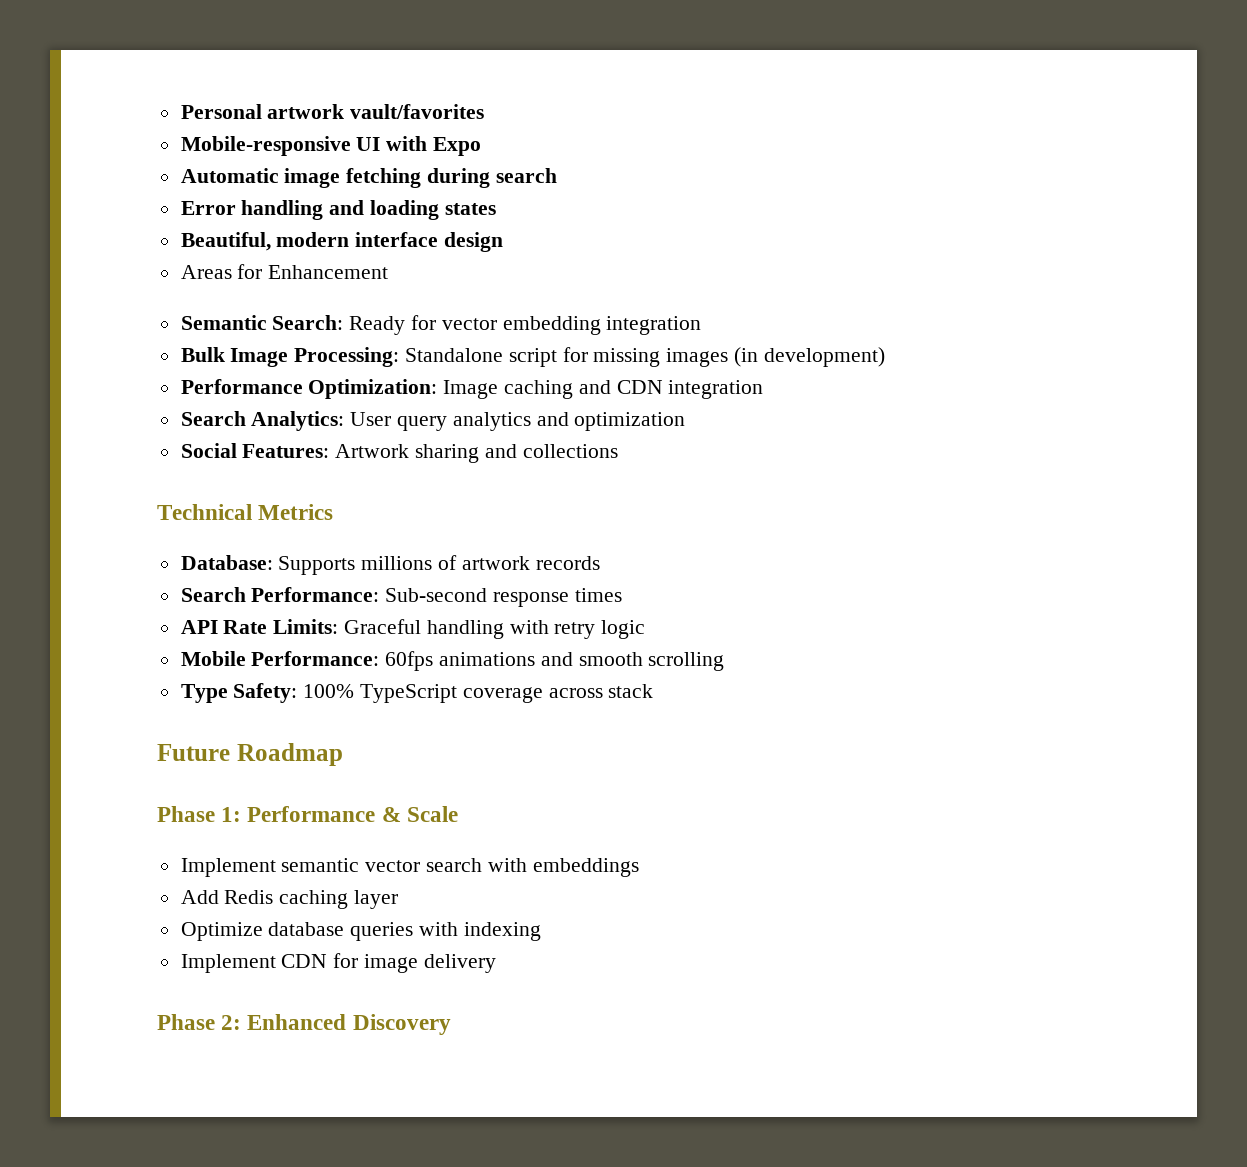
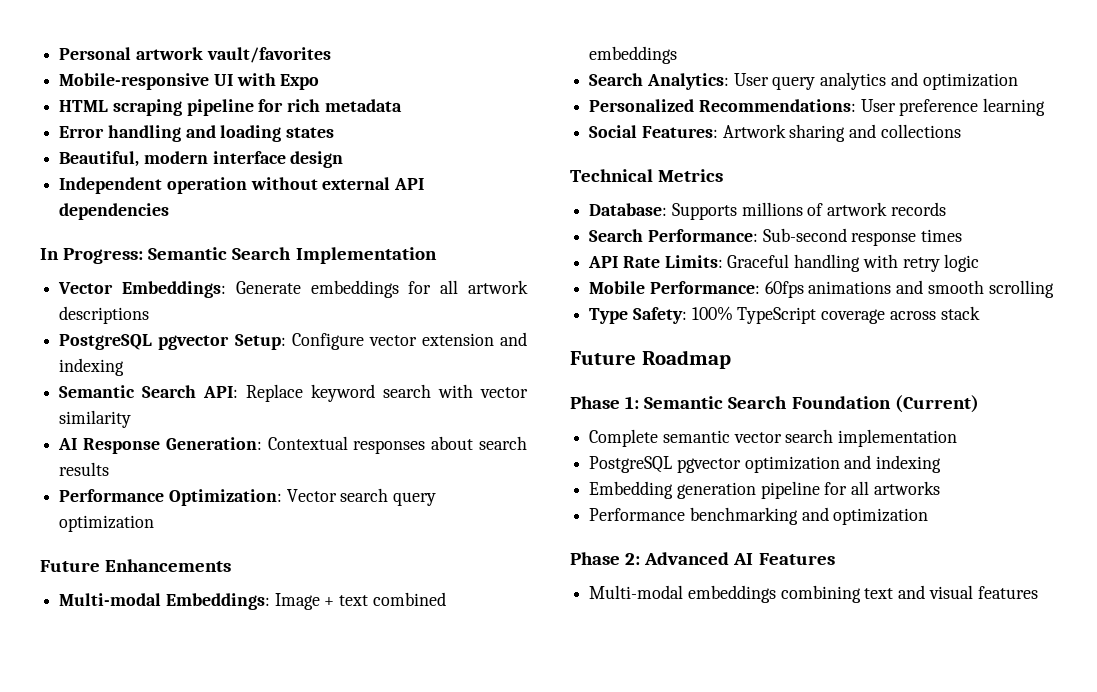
- Automatic image fetching during search
+ HTML scraping pipeline for rich metadata
- Areas for Enhancement
- Semantic Search: Ready for vector embedding integration
- Bulk Image Processing: Standalone script for missing images (in development)
- Performance Optimization: Image caching and CDN integration
+ Independent operation without external API dependencies
+ In Progress: Semantic Search Implementation
+ Vector Embeddings: Generate embeddings for all artwork descriptions
+ PostgreSQL pgvector Setup: Configure vector extension and indexing
+ Semantic Search API: Replace keyword search with vector similarity
+ AI Response Generation: Contextual responses about search results
+ Performance Optimization: Vector search query optimization
+ Future Enhancements
+ Multi-modal Embeddings: Image + text combined embeddings
+ Personalized Recommendations: User preference learning
- Phase 1: Performance & Scale
- Implement semantic vector search with embeddings
- Add Redis caching layer
- Optimize database queries with indexing
- Implement CDN for image delivery
- Phase 2: Enhanced Discovery
+ Phase 1: Semantic Search Foundation (Current)
+ Complete semantic vector search implementation
+ PostgreSQL pgvector optimization and indexing
+ Embedding generation pipeline for all artworks
+ Performance benchmarking and optimization
+ Phase 2: Advanced AI Features
+ Multi-modal embeddings combining text and visual features

